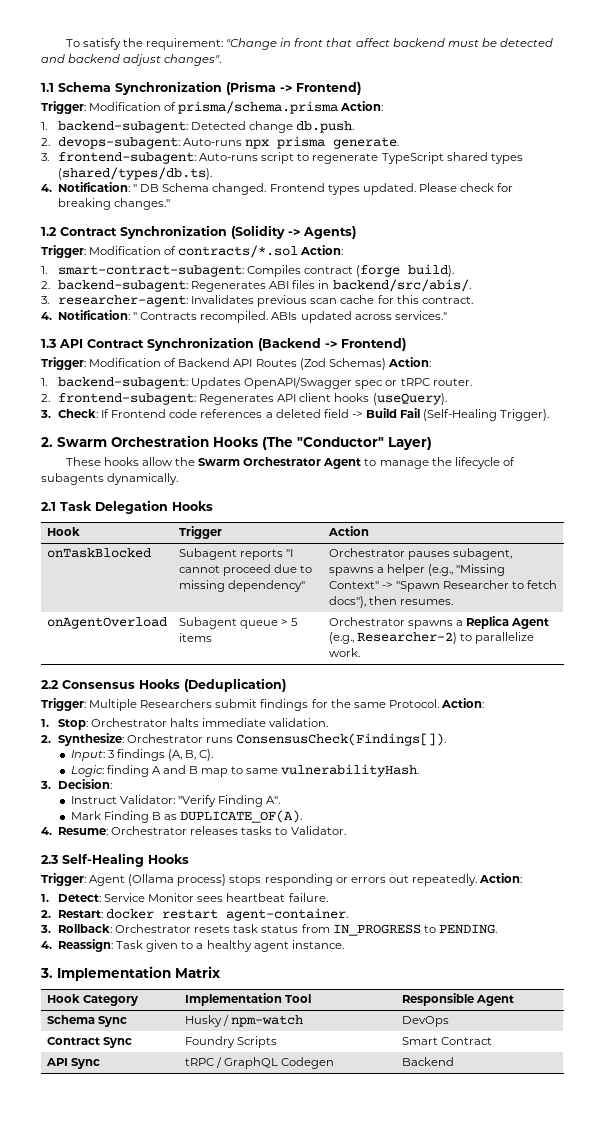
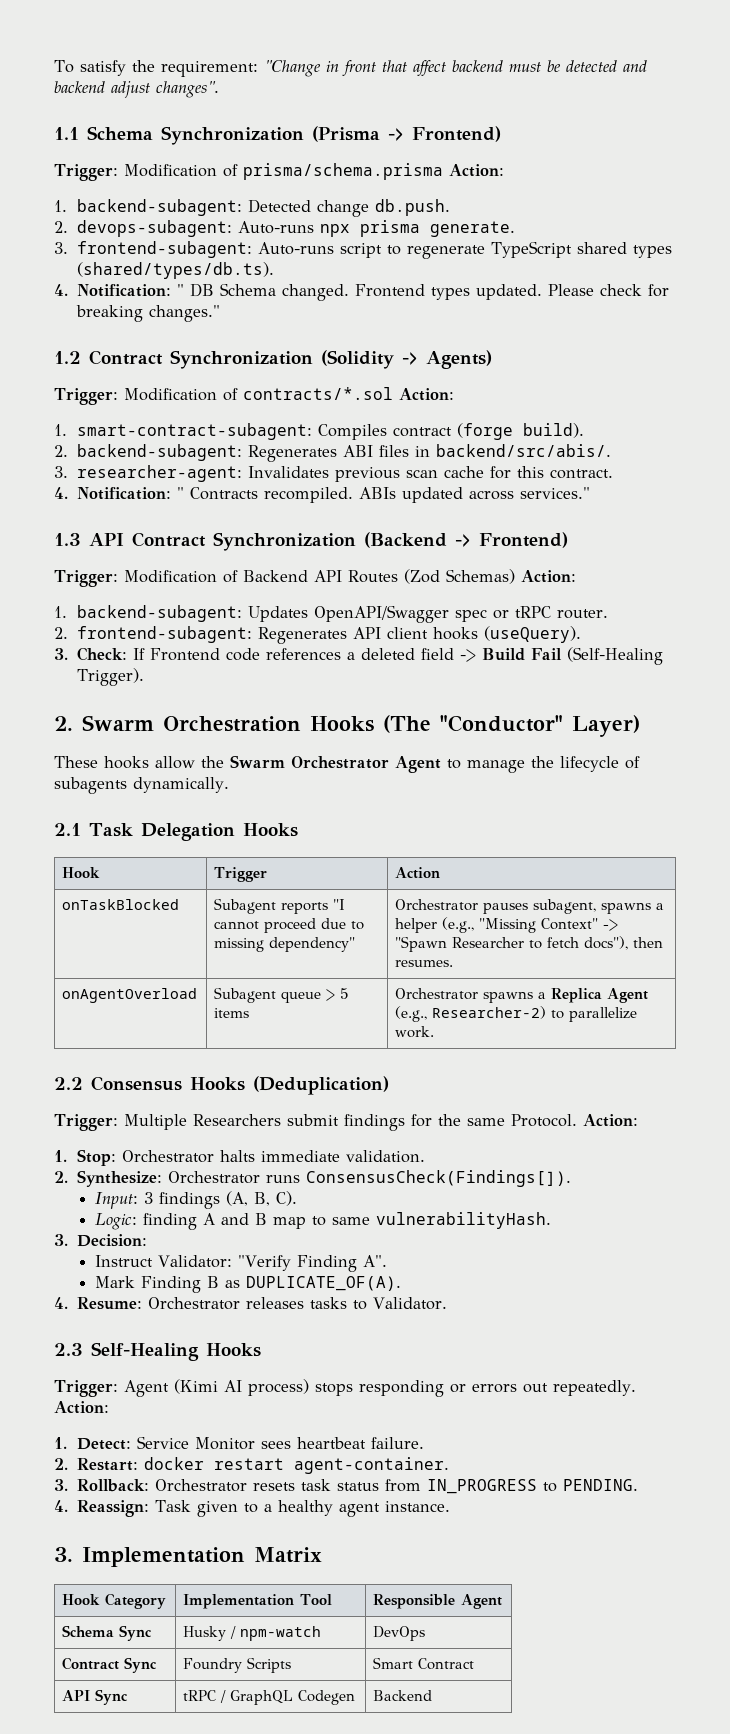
- Trigger: Agent (Ollama process) stops responding or errors out repeatedly.
+ Trigger: Agent (Kimi AI process) stops responding or errors out repeatedly.

